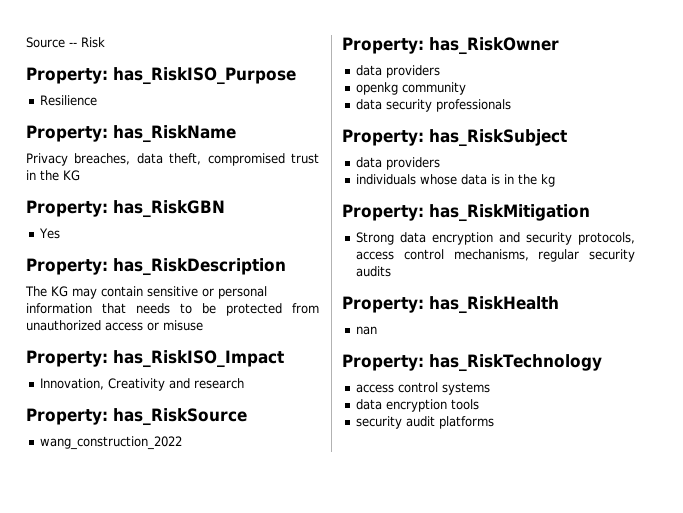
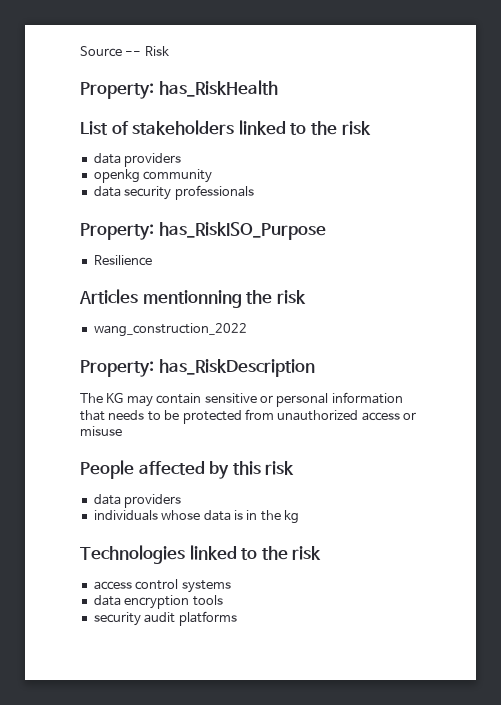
+ Property: has_RiskHealth
+ List of stakeholders linked to the risk
+ data providers
+ openkg community
+ data security professionals
  Property: has_RiskISO_Purpose
  Resilience
- Property: has_RiskName
- Privacy breaches, data theft, compromised trust in the KG
- Property: has_RiskGBN
- Yes
+ Articles mentionning the risk
+ wang_construction_2022
- Property: has_RiskISO_Impact
- Innovation, Creativity and research
- Property: has_RiskSource
- wang_construction_2022
- Property: has_RiskOwner
- data providers
- openkg community
- data security professionals
- Property: has_RiskSubject
+ People affected by this risk
- Property: has_RiskMitigation
- Strong data encryption and security protocols, access control mechanisms, regular security audits
- Property: has_RiskHealth
- nan
- Property: has_RiskTechnology
+ Technologies linked to the risk

